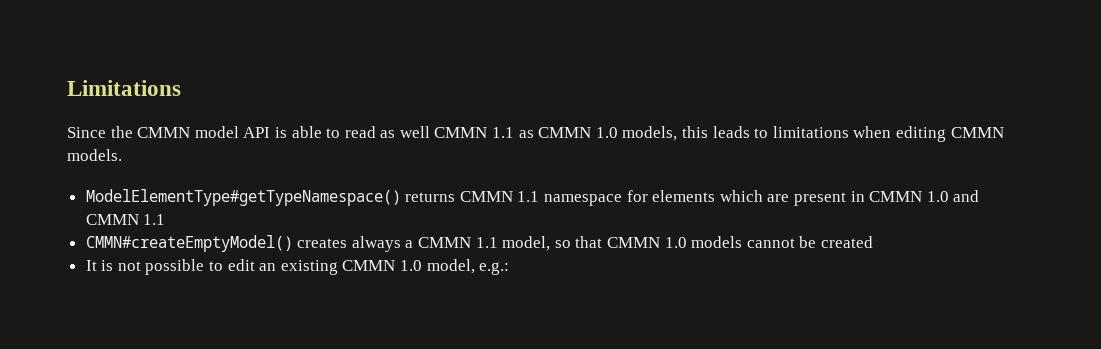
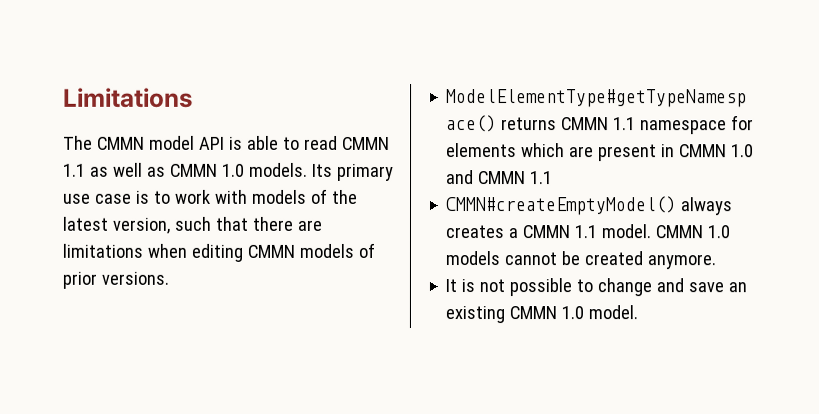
- Since the CMMN model API is able to read as well CMMN 1.1 as CMMN 1.0 models, this leads to limitations when editing CMMN models.
+ The CMMN model API is able to read CMMN 1.1 as well as CMMN 1.0 models. Its primary use case is to work with models of the latest version, such that there are limitations when editing CMMN models of prior versions.
- CMMN#createEmptyModel() creates always a CMMN 1.1 model, so that CMMN 1.0 models cannot be created
+ CMMN#createEmptyModel() always creates a CMMN 1.1 model. CMMN 1.0 models cannot be created anymore.
- It is not possible to edit an existing CMMN 1.0 model, e.g.:
+ It is not possible to change and save an existing CMMN 1.0 model.

